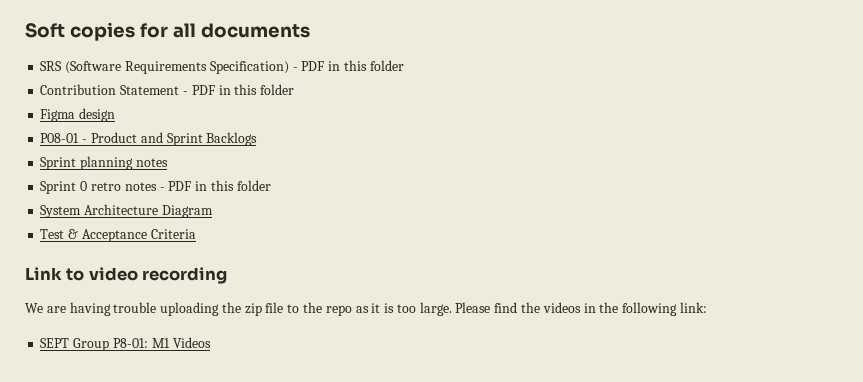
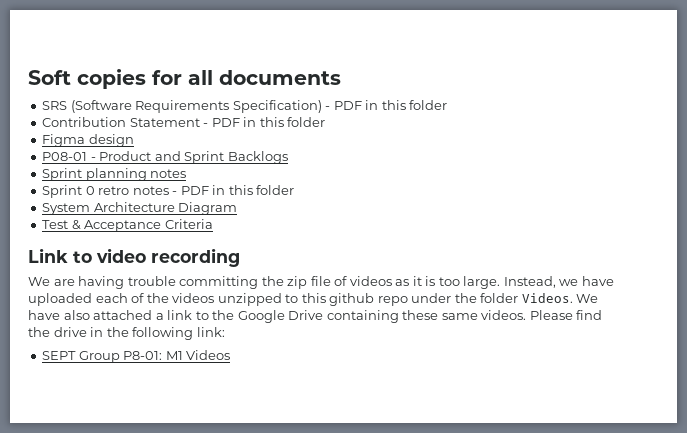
- We are having trouble uploading the zip file to the repo as it is too large.
+ We are having trouble committing the zip file of videos as it is too large.
+ Instead, we have uploaded each of the videos unzipped to this github repo under the folder Videos. We have also attached a link to the Google Drive containing these same videos.
- Please find the videos in the following link:
+ Please find the drive in the following link:

